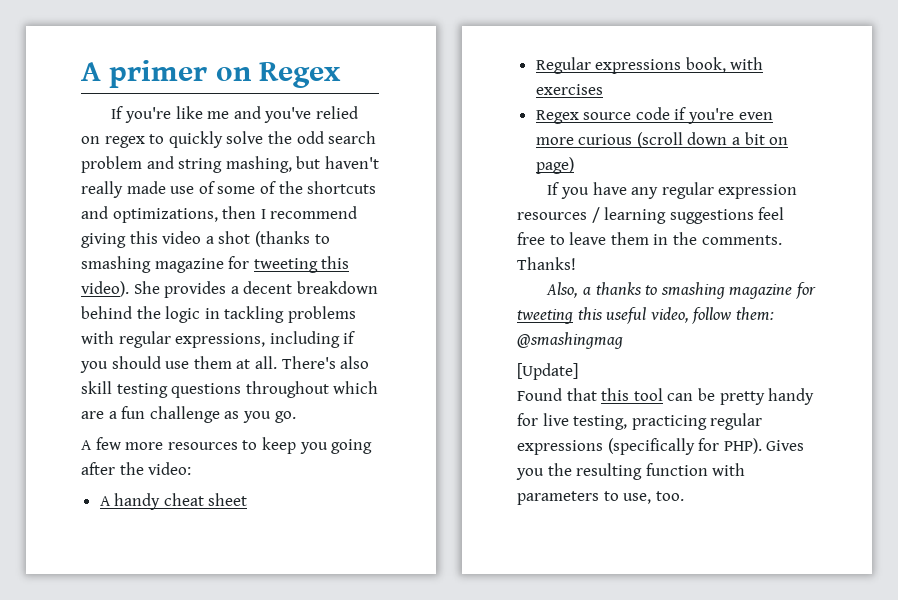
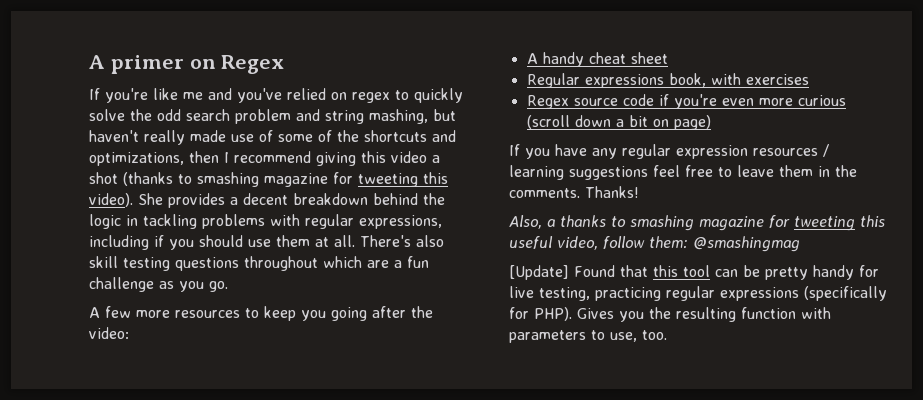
- [Update]
- Found that this tool can be pretty handy for live testing, practicing regular expressions (specifically for PHP).
+ [Update] Found that this tool can be pretty handy for live testing, practicing regular expressions (specifically for PHP).

